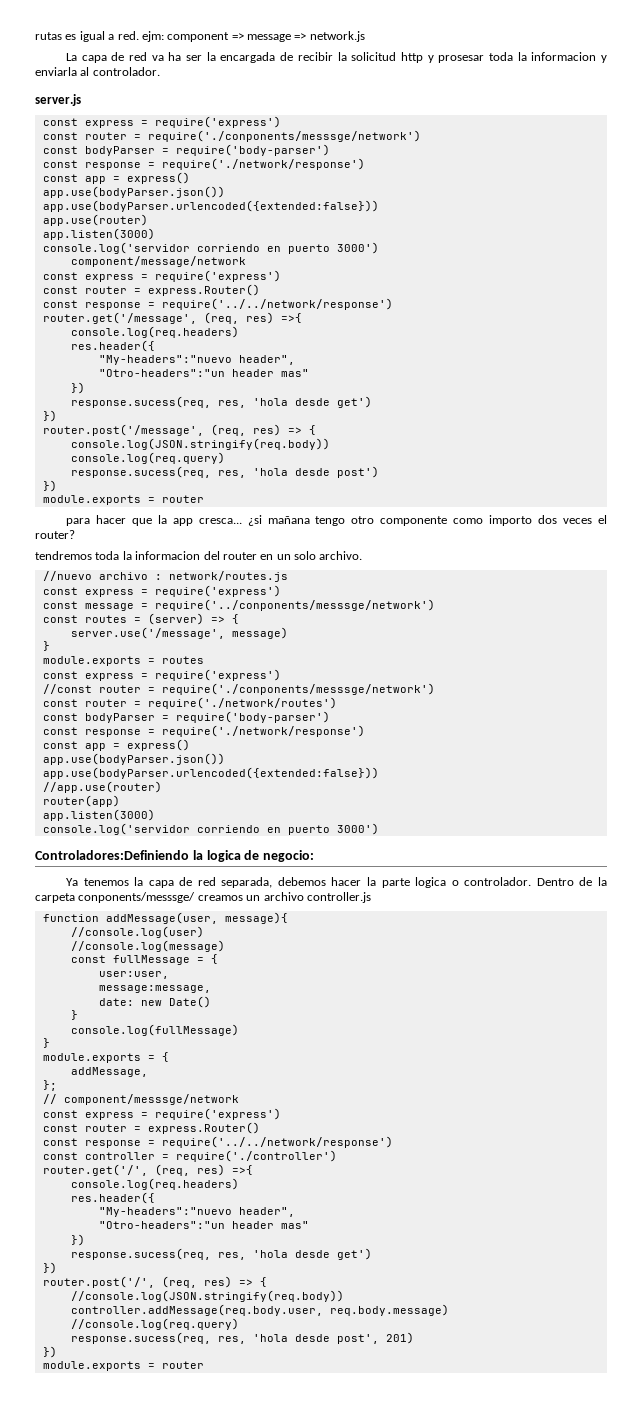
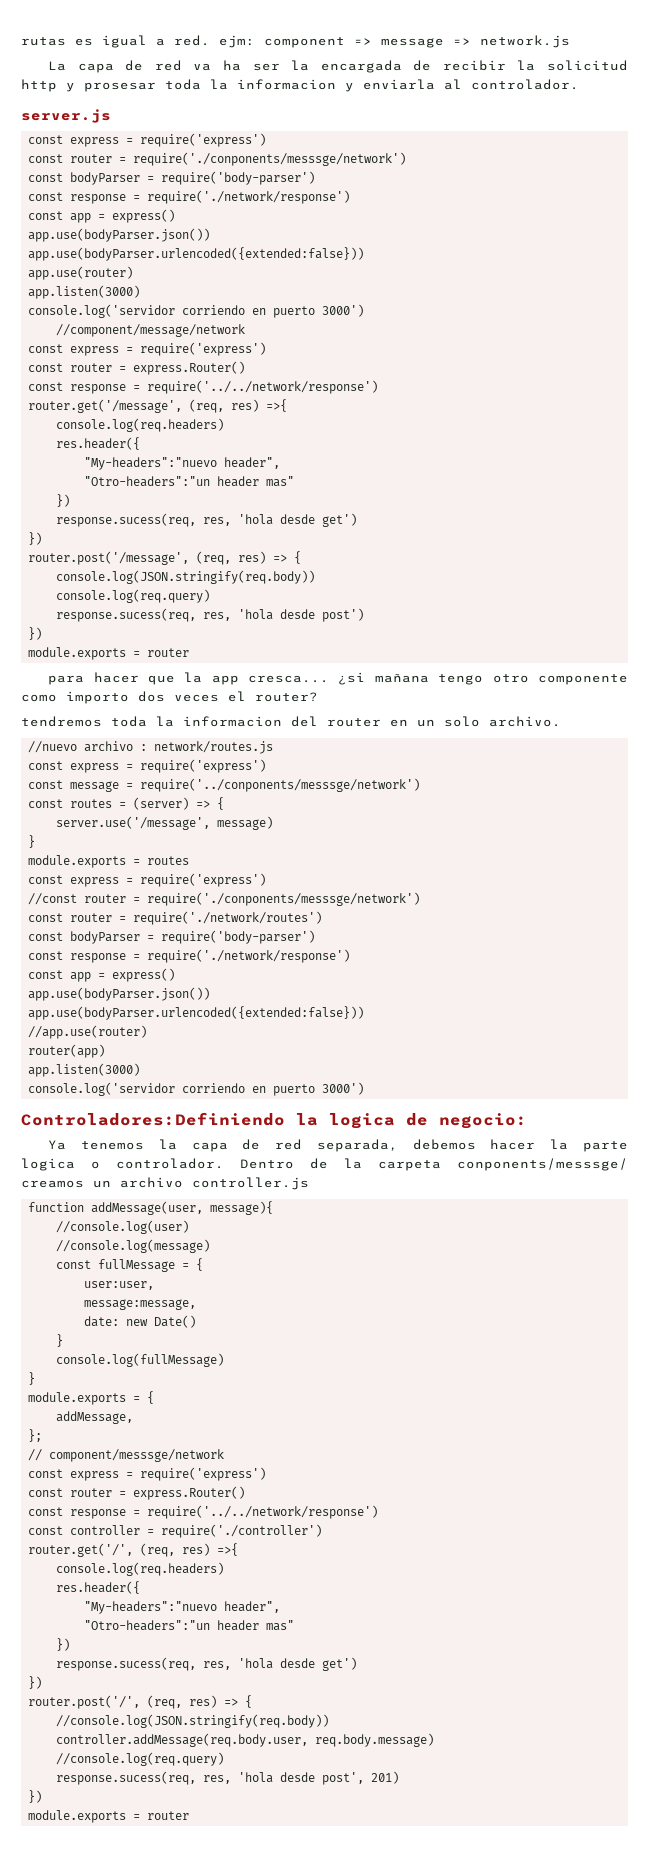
- component/message/network
+ //component/message/network

